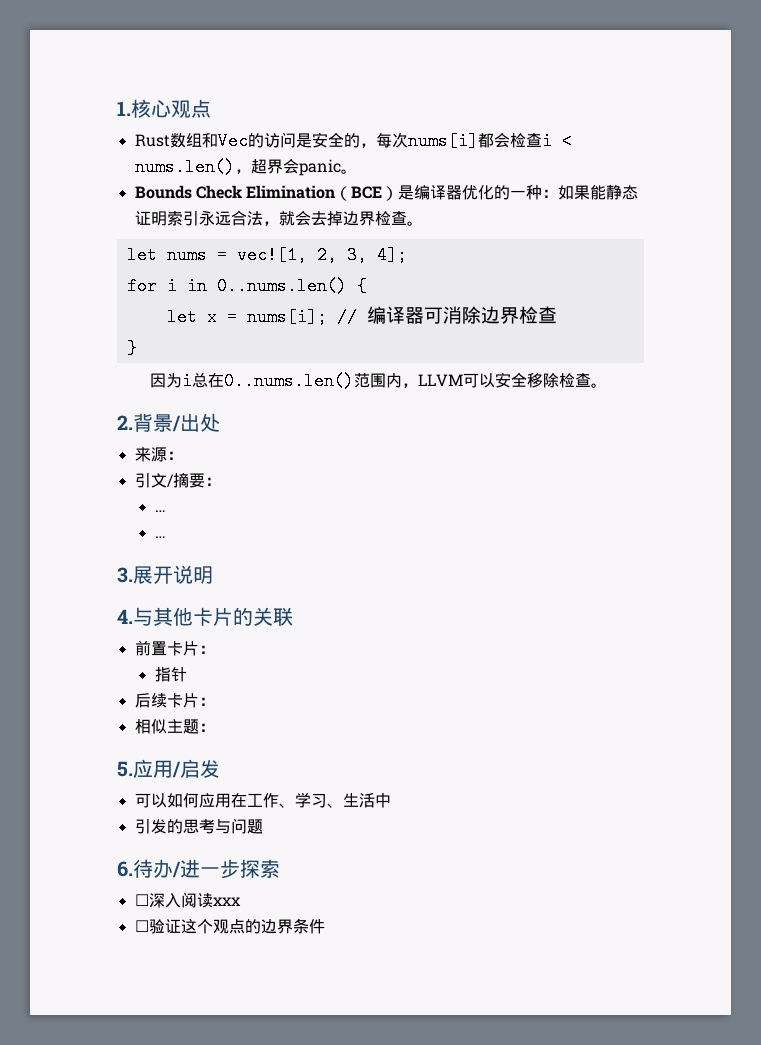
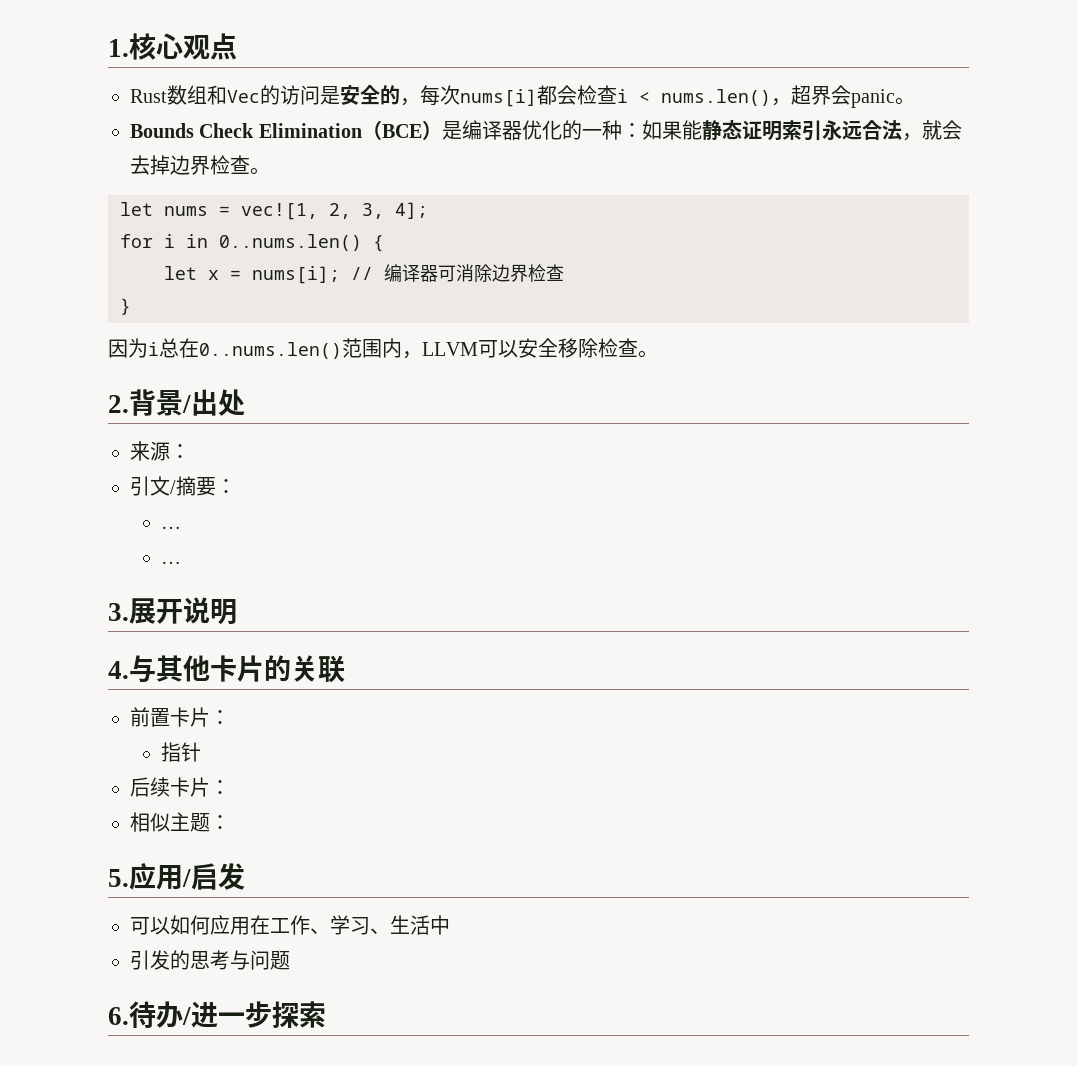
- ☐深入阅读xxx
- ☐验证这个观点的边界条件

